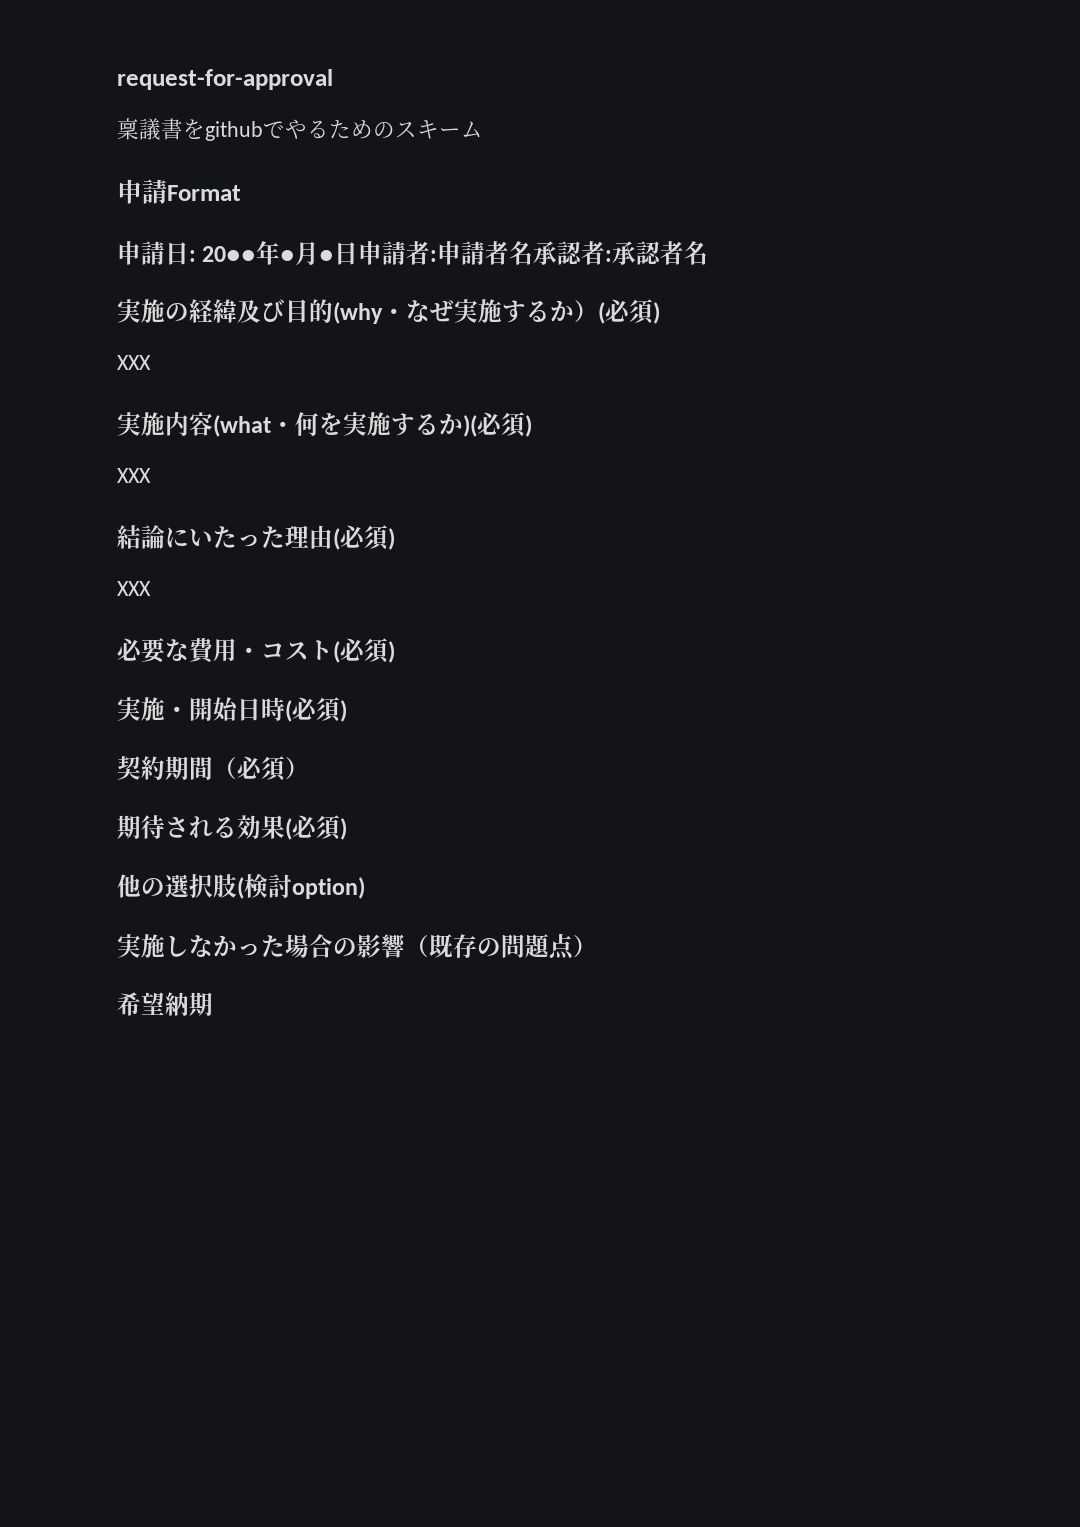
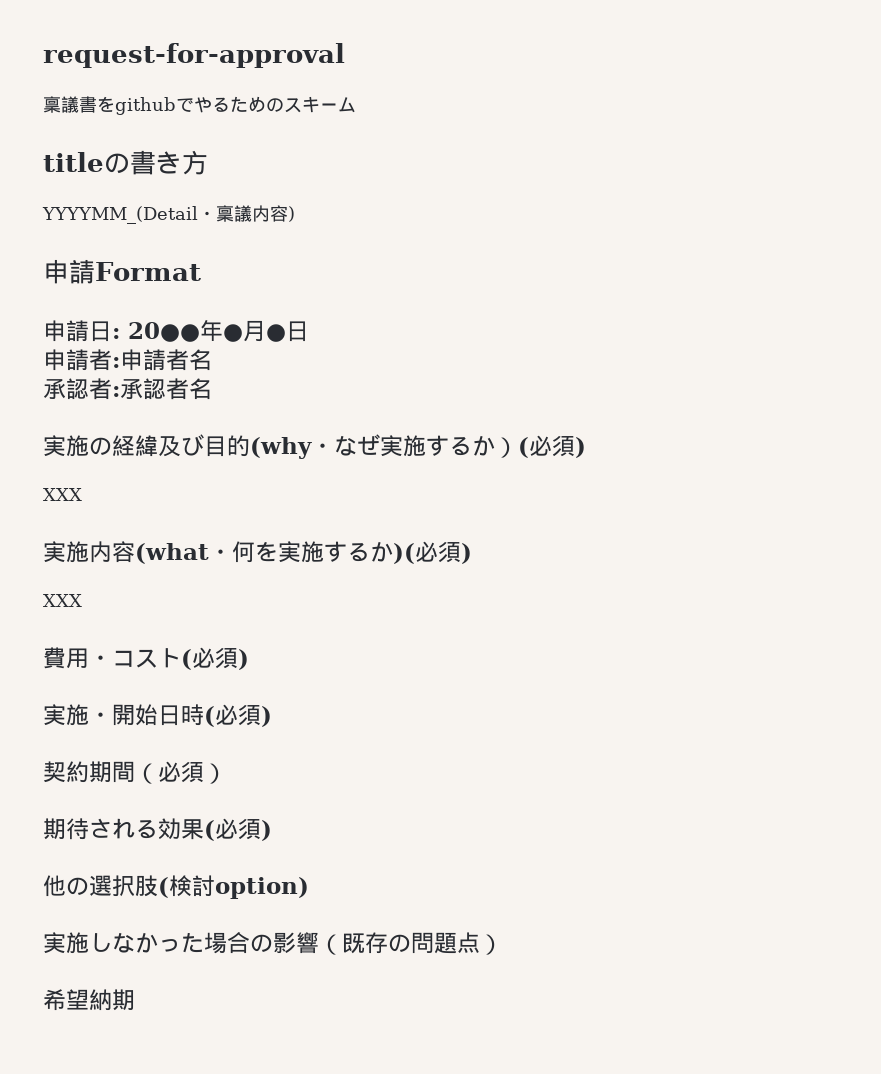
+ titleの書き方
+ YYYYMM_(Detail・稟議内容)
- 申請日: 20●●年●月●日申請者:申請者名承認者:承認者名
+ 申請日: 20●●年●月●日
+ 申請者:申請者名
+ 承認者:承認者名
- 結論にいたった理由(必須)
- XXX
- 必要な費用・コスト(必須)
+ 費用・コスト(必須)

